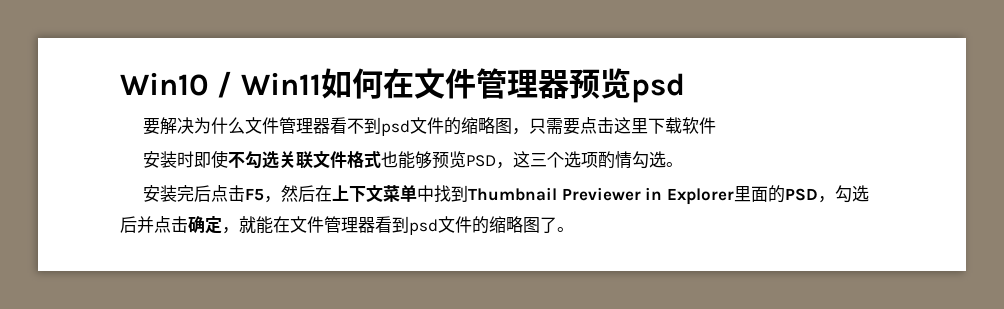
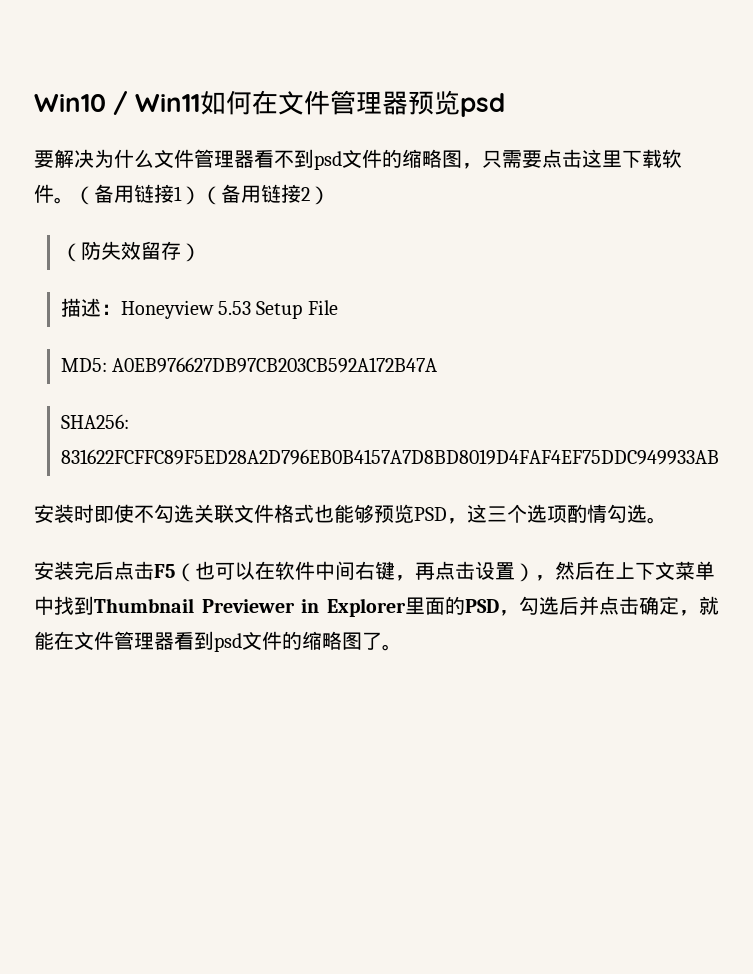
- 要解决为什么文件管理器看不到psd文件的缩略图，只需要点击这里下载软件
+ 要解决为什么文件管理器看不到psd文件的缩略图，只需要点击这里下载软件。（备用链接1）（备用链接2）
+ （防失效留存）
+ 描述：Honeyview 5.53 Setup File
+ MD5: A0EB976627DB97CB203CB592A172B47A
+ SHA256: 831622FCFFC89F5ED28A2D796EB0B4157A7D8BD8019D4FAF4EF75DDC949933AB
- 安装完后点击F5，然后在上下文菜单中找到Thumbnail Previewer in Explorer里面的PSD，勾选后并点击确定，就能在文件管理器看到psd文件的缩略图了。
+ 安装完后点击F5（也可以在软件中间右键，再点击设置），然后在上下文菜单中找到Thumbnail Previewer in Explorer里面的PSD，勾选后并点击确定，就能在文件管理器看到psd文件的缩略图了。

